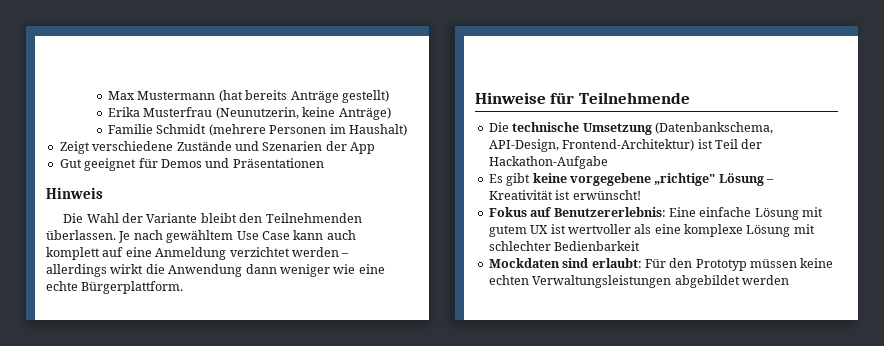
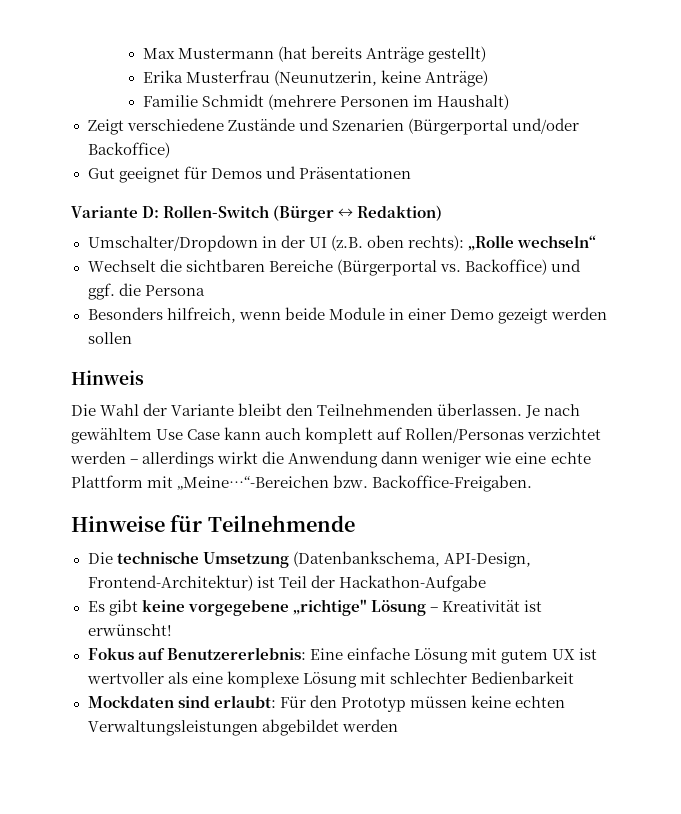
- Zeigt verschiedene Zustände und Szenarien der App
+ Zeigt verschiedene Zustände und Szenarien (Bürgerportal und/oder Backoffice)
+ Variante D: Rollen-Switch (Bürger ↔ Redaktion)
+ Umschalter/Dropdown in der UI (z.B. oben rechts): „Rolle wechseln“
+ Wechselt die sichtbaren Bereiche (Bürgerportal vs. Backoffice) und ggf. die Persona
+ Besonders hilfreich, wenn beide Module in einer Demo gezeigt werden sollen
- Je nach gewähltem Use Case kann auch komplett auf eine Anmeldung verzichtet werden – allerdings wirkt die Anwendung dann weniger wie eine echte Bürgerplattform.
+ Je nach gewähltem Use Case kann auch komplett auf Rollen/Personas verzichtet werden – allerdings wirkt die Anwendung dann weniger wie eine echte Plattform mit „Meine…“-Bereichen bzw. Backoffice-Freigaben.

